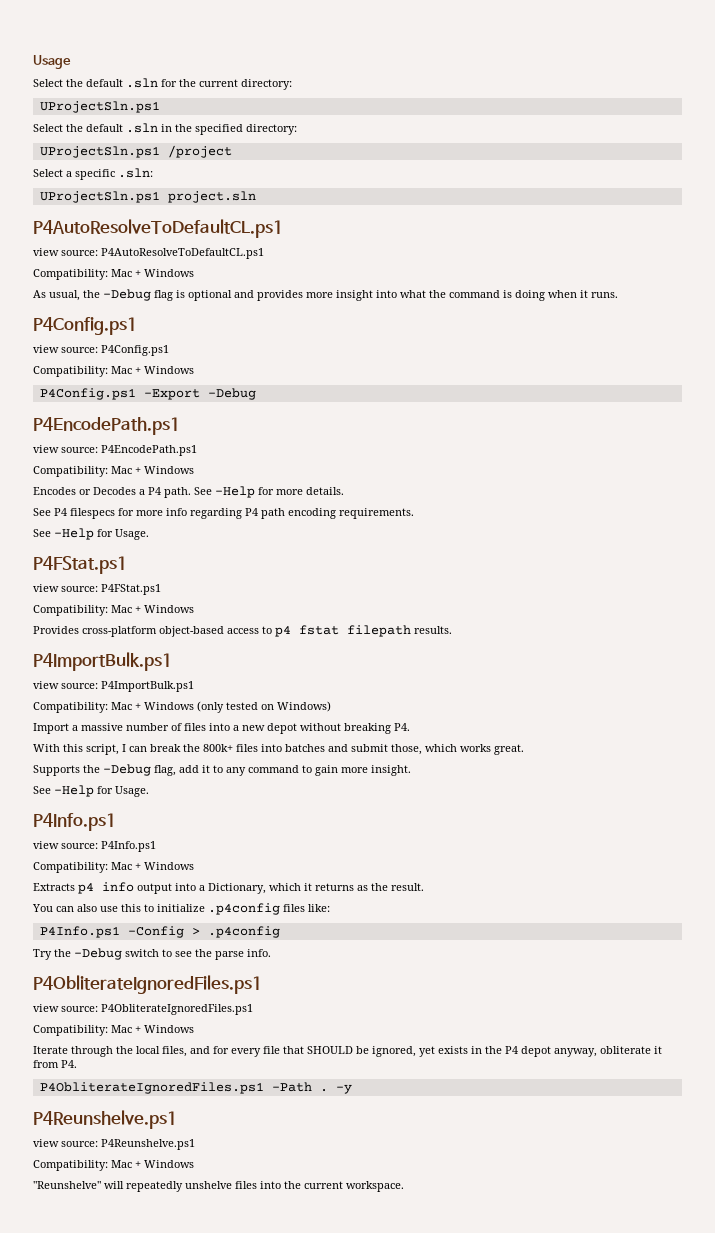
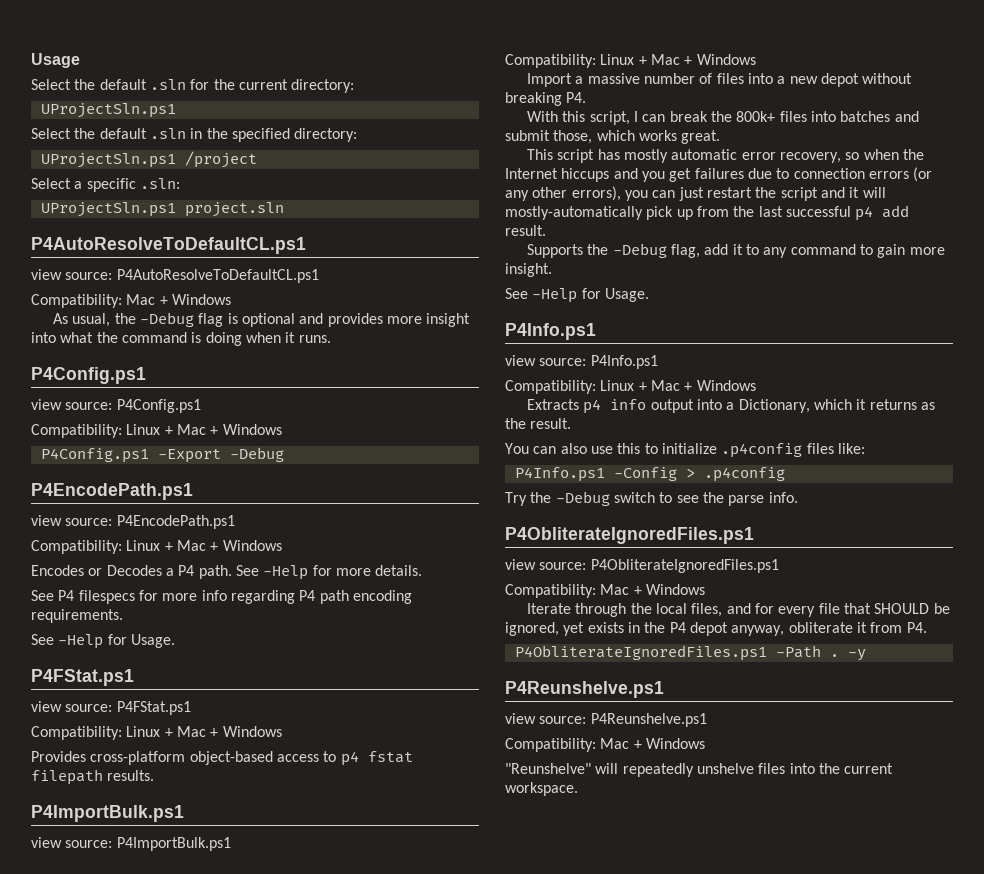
  view source: P4Config.ps1
- Compatibility: Mac + Windows
+ Compatibility: Linux + Mac + Windows
  view source: P4EncodePath.ps1
- Compatibility: Mac + Windows
+ Compatibility: Linux + Mac + Windows
  view source: P4FStat.ps1
- Compatibility: Mac + Windows
+ Compatibility: Linux + Mac + Windows
  view source: P4ImportBulk.ps1
- Compatibility: Mac + Windows (only tested on Windows)
+ Compatibility: Linux + Mac + Windows
+ This script has mostly automatic error recovery, so when the Internet hiccups and you get failures due to connection errors (or any other errors), you can just restart the script and it will mostly-automatically pick up from the last successful p4 add result.
  view source: P4Info.ps1
- Compatibility: Mac + Windows
+ Compatibility: Linux + Mac + Windows

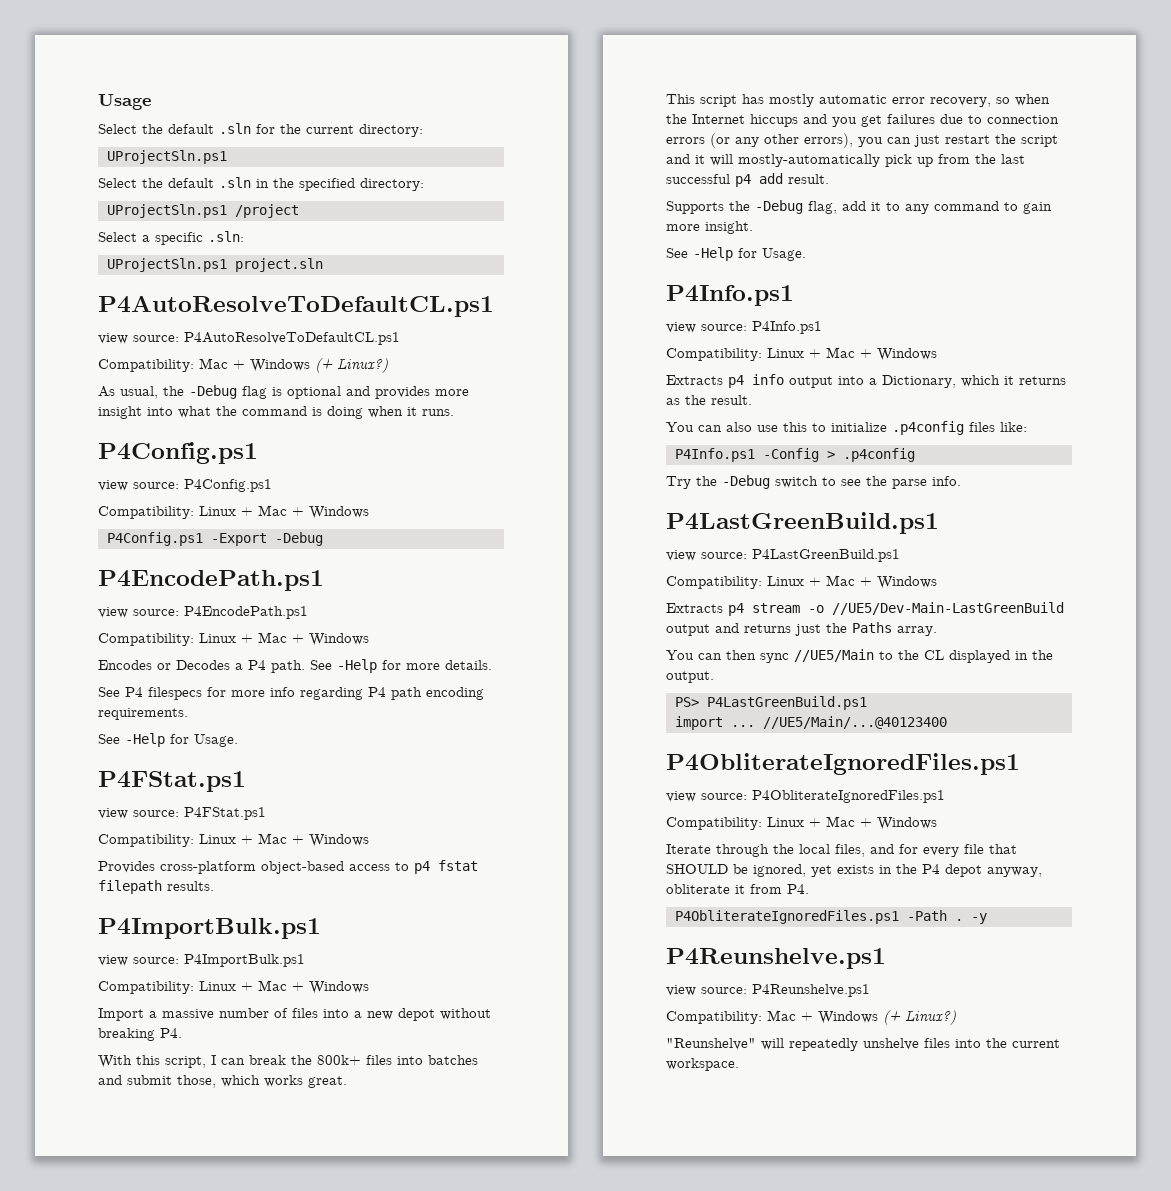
  view source: P4AutoResolveToDefaultCL.ps1
- Compatibility: Mac + Windows
+ Compatibility: Mac + Windows (+ Linux?)
  Try the -Debug switch to see the parse info.
+ P4LastGreenBuild.ps1
+ view source: P4LastGreenBuild.ps1
+ Compatibility: Linux + Mac + Windows
+ Extracts p4 stream -o //UE5/Dev-Main-LastGreenBuild output and returns just the Paths array.
+ You can then sync //UE5/Main to the CL displayed in the output.
+ PS> P4LastGreenBuild.ps1
+ import ... //UE5/Main/...@40123400
  view source: P4ObliterateIgnoredFiles.ps1
- Compatibility: Mac + Windows
+ Compatibility: Linux + Mac + Windows
  view source: P4Reunshelve.ps1
- Compatibility: Mac + Windows
+ Compatibility: Mac + Windows (+ Linux?)

